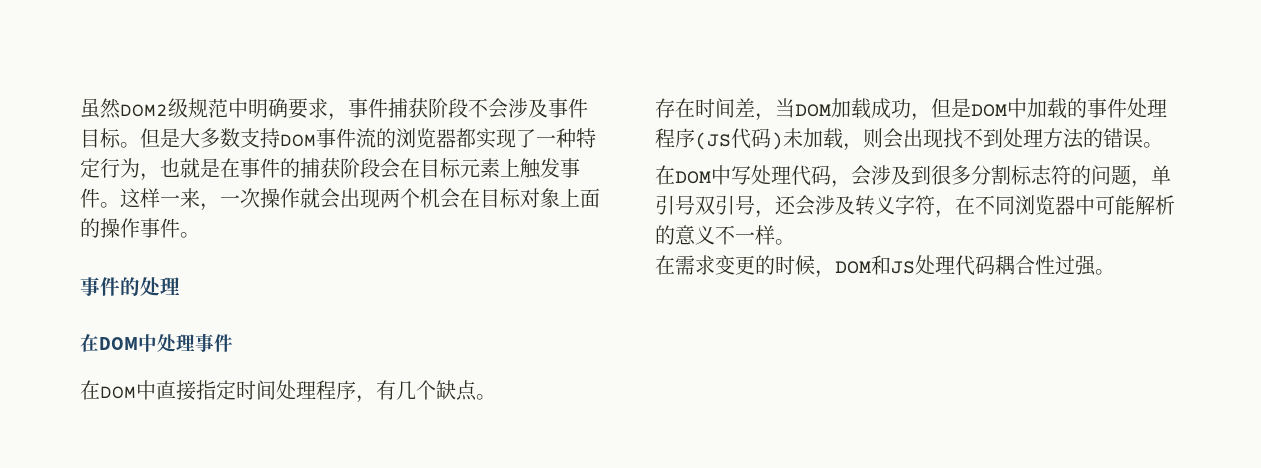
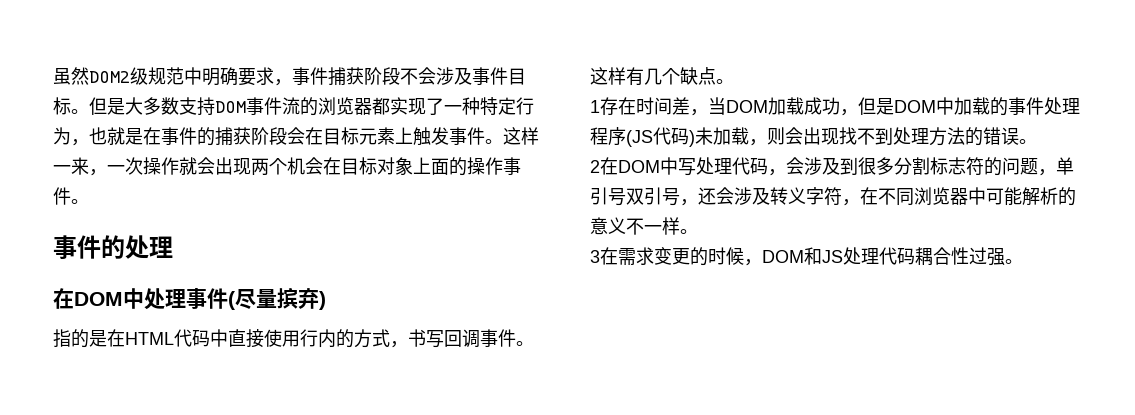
- 在DOM中处理事件
- 在DOM中直接指定时间处理程序，有几个缺点。
+ 在DOM中处理事件(尽量摈弃)
+ 指的是在HTML代码中直接使用行内的方式，书写回调事件。这样有几个缺点。
- 存在时间差，当DOM加载成功，但是DOM中加载的事件处理程序(JS代码)未加载，则会出现找不到处理方法的错误。
+ 1存在时间差，当DOM加载成功，但是DOM中加载的事件处理程序(JS代码)未加载，则会出现找不到处理方法的错误。
- 在DOM中写处理代码，会涉及到很多分割标志符的问题，单引号双引号，还会涉及转义字符，在不同浏览器中可能解析的意义不一样。
+ 2在DOM中写处理代码，会涉及到很多分割标志符的问题，单引号双引号，还会涉及转义字符，在不同浏览器中可能解析的意义不一样。
- 在需求变更的时候，DOM和JS处理代码耦合性过强。
+ 3在需求变更的时候，DOM和JS处理代码耦合性过强。

